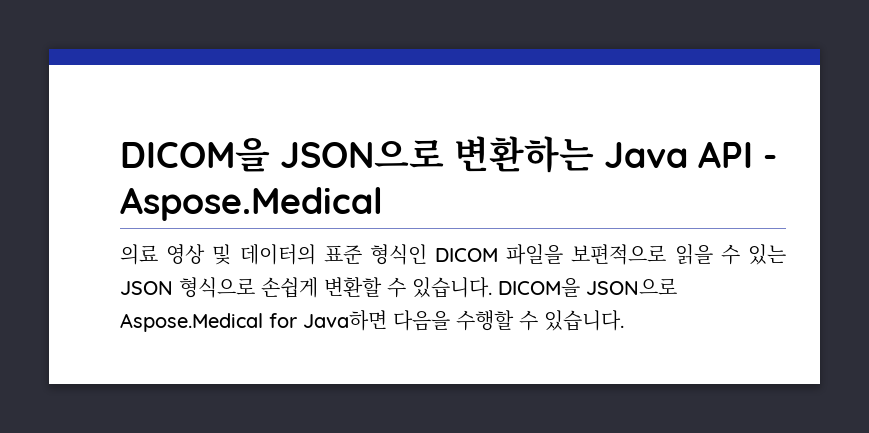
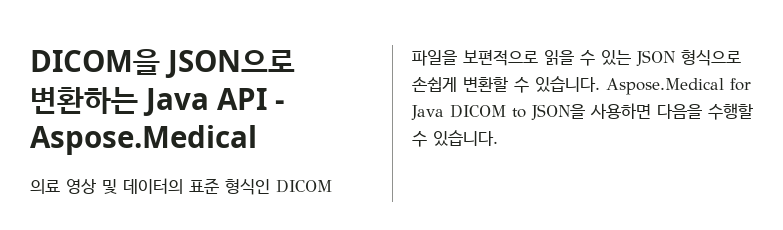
- DICOM을 JSON으로 Aspose.Medical for Java하면 다음을 수행할 수 있습니다.
+ Aspose.Medical for Java DICOM to JSON을 사용하면 다음을 수행할 수 있습니다.

